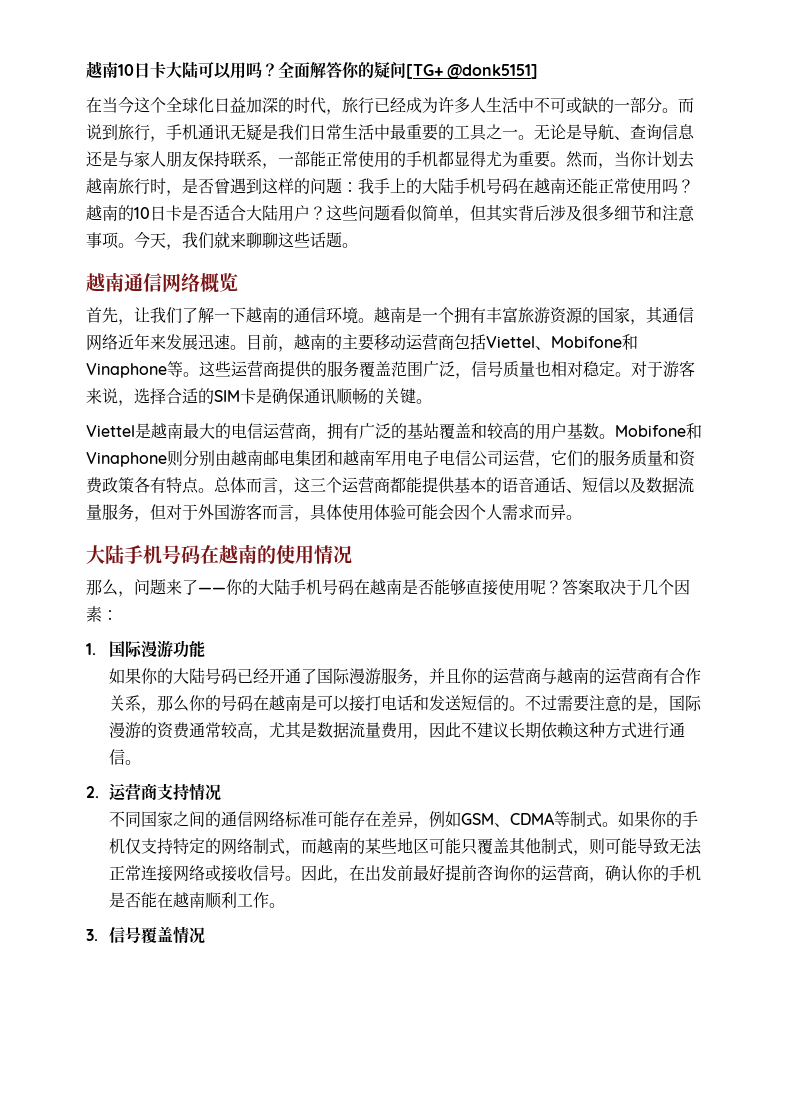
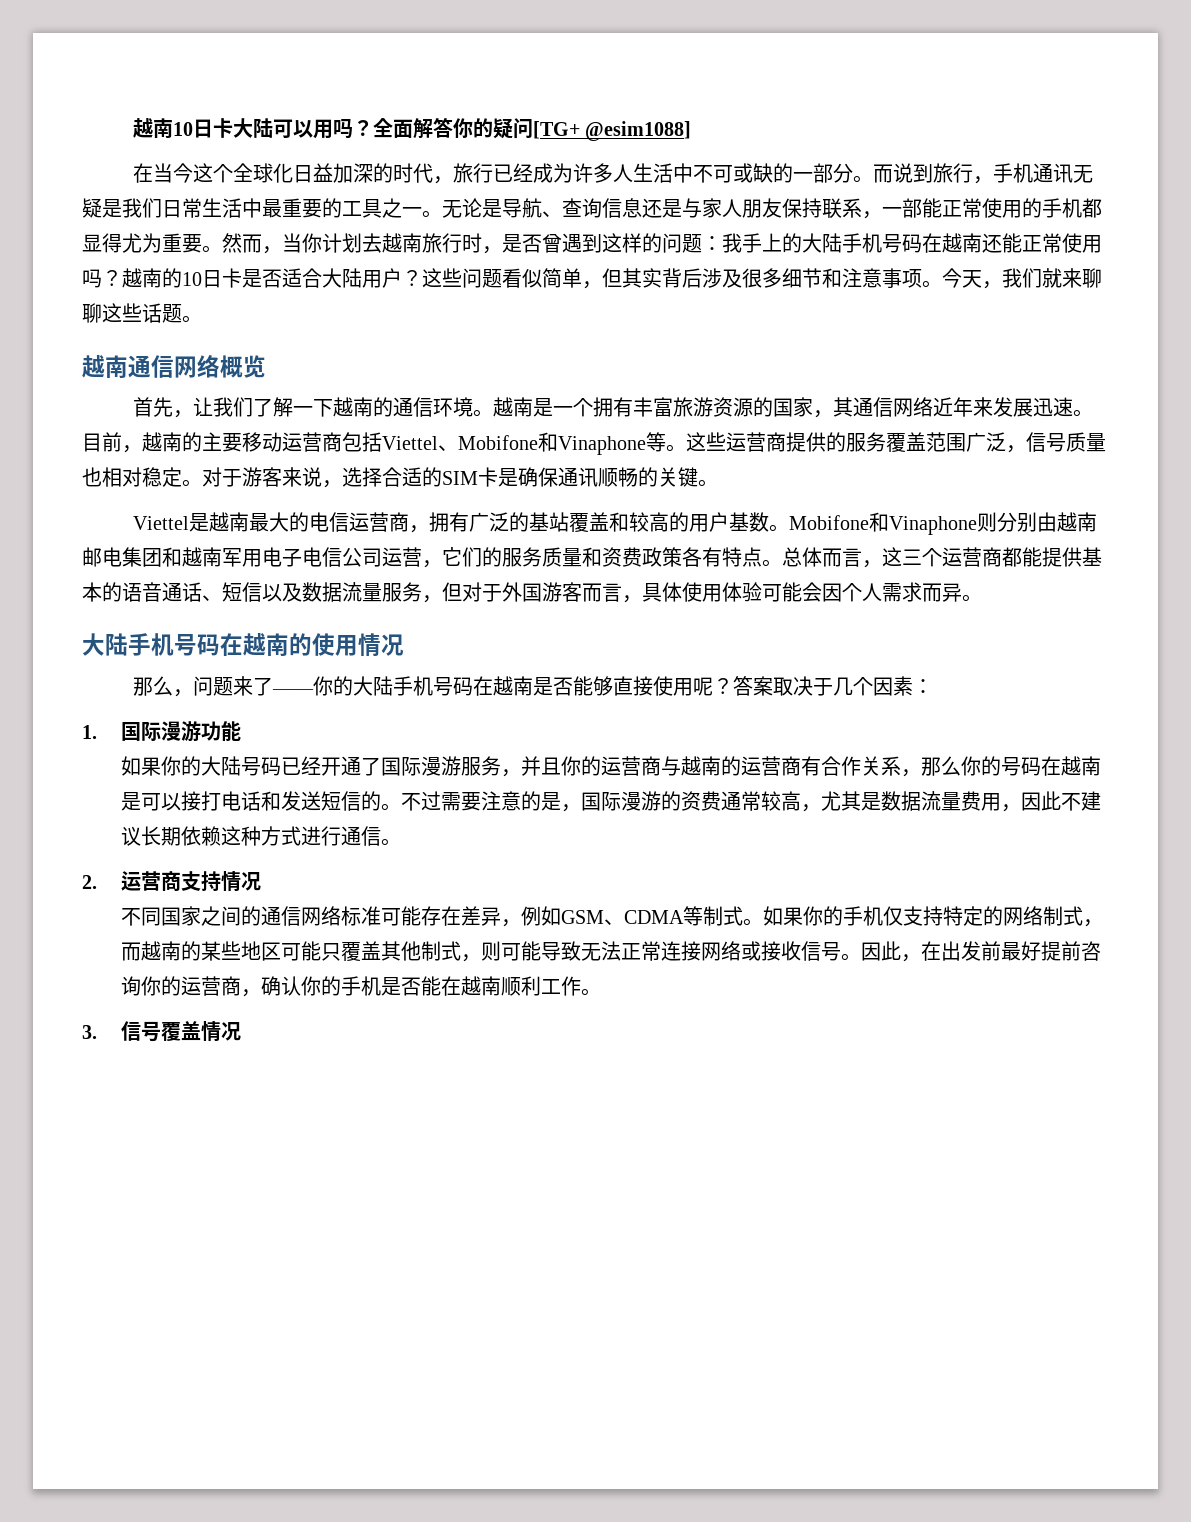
- 全面解答你的疑问[TG+ @donk5151]
+ 全面解答你的疑问[TG+ @esim1088]

